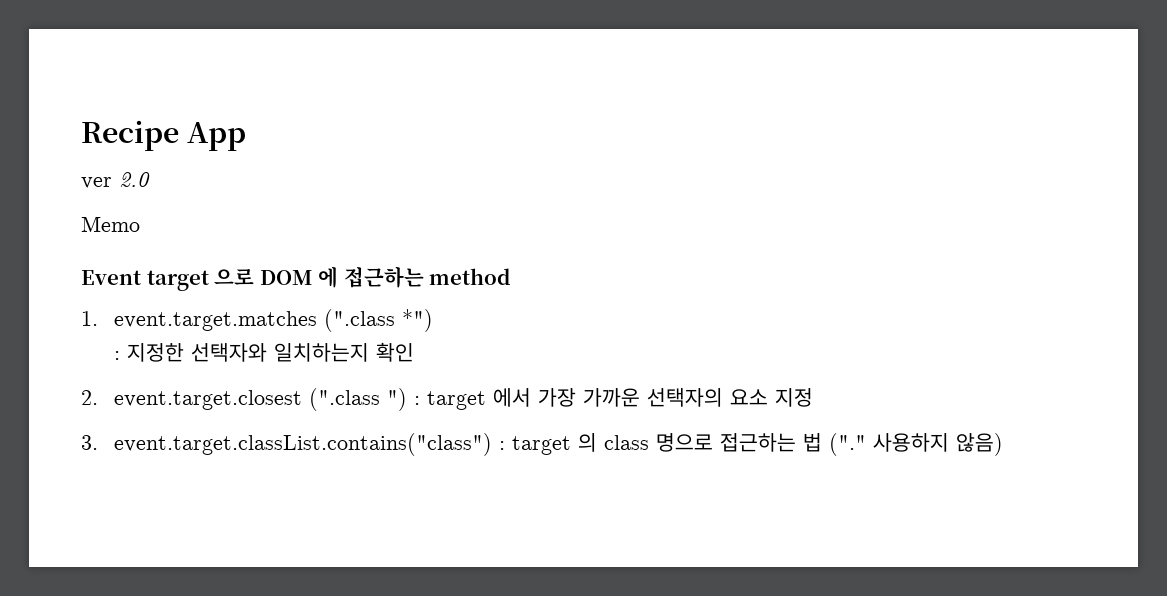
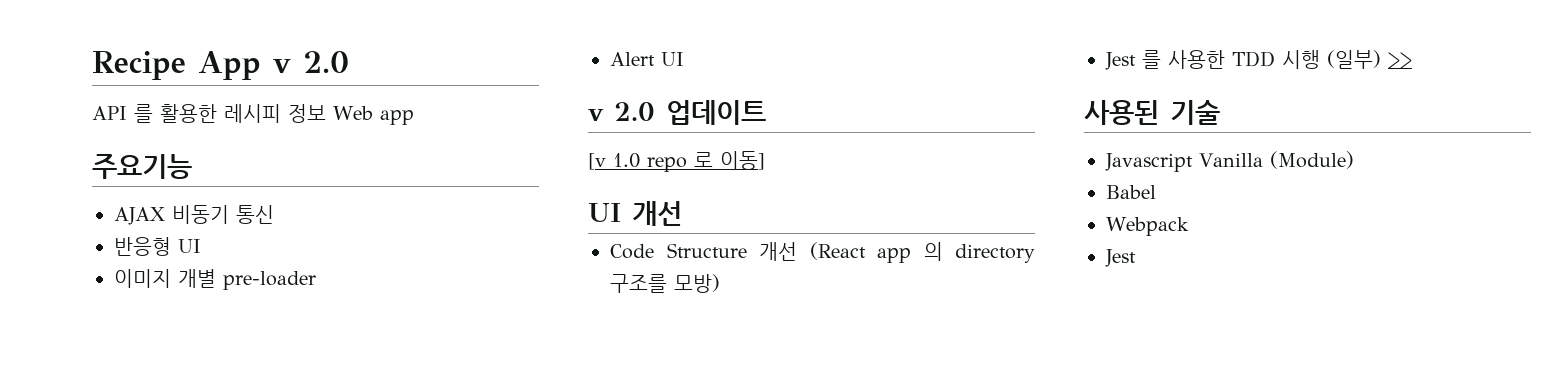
- Recipe App
- ver 2.0
+ Recipe App v 2.0
- Memo
- Event target 으로 DOM 에 접근하는 method
- 1. event.target.matches (".class *")
- : 지정한 선택자와 일치하는지 확인
- 2. event.target.closest (".class ") : target 에서 가장 가까운 선택자의 요소 지정
- 3. event.target.classList.contains("class") : target 의 class 명으로 접근하는 법 ("." 사용하지 않음)
+ API 를 활용한 레시피 정보 Web app
+ 주요기능
+ AJAX 비동기 통신
+ 반응형 UI
+ 이미지 개별 pre-loader
+ Alert UI
+ v 2.0 업데이트
+ [v 1.0 repo 로 이동]
+ UI 개선
+ Code Structure 개선 (React app 의 directory 구조를 모방)
+ Jest 를 사용한 TDD 시행 (일부) >>
+ 사용된 기술
+ Javascript Vanilla (Module)
+ Babel
+ Webpack
+ Jest

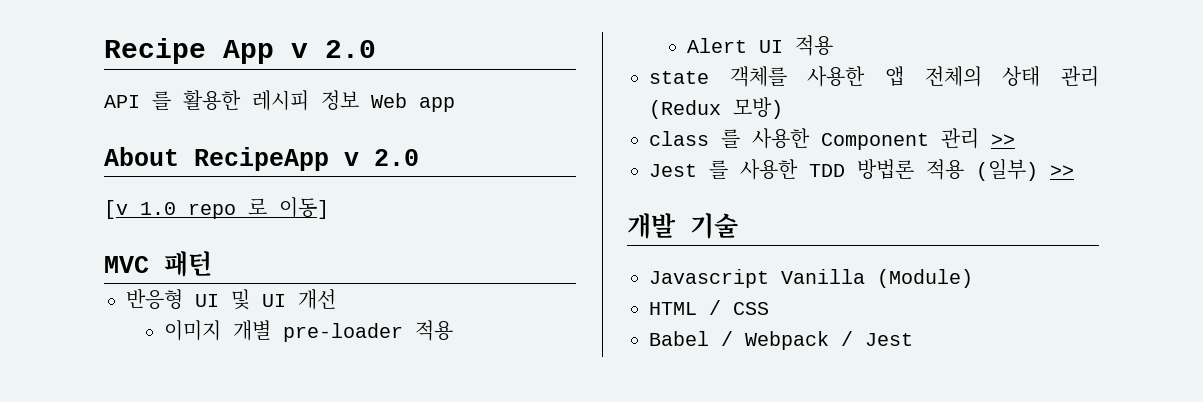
- 주요기능
- AJAX 비동기 통신
- 반응형 UI
- 이미지 개별 pre-loader
- Alert UI
- v 2.0 업데이트
+ About RecipeApp v 2.0
- UI 개선
- Code Structure 개선 (React app 의 directory 구조를 모방)
+ MVC 패턴
+ 반응형 UI 및 UI 개선
+ 이미지 개별 pre-loader 적용
+ Alert UI 적용
+ state 객체를 사용한 앱 전체의 상태 관리 (Redux 모방)
+ class 를 사용한 Component 관리 >>
- Jest 를 사용한 TDD 시행 (일부) >>
+ Jest 를 사용한 TDD 방법론 적용 (일부) >>
- 사용된 기술
+ 개발 기술
+ HTML / CSS
- Babel
- Webpack
- Jest
+ Babel / Webpack / Jest

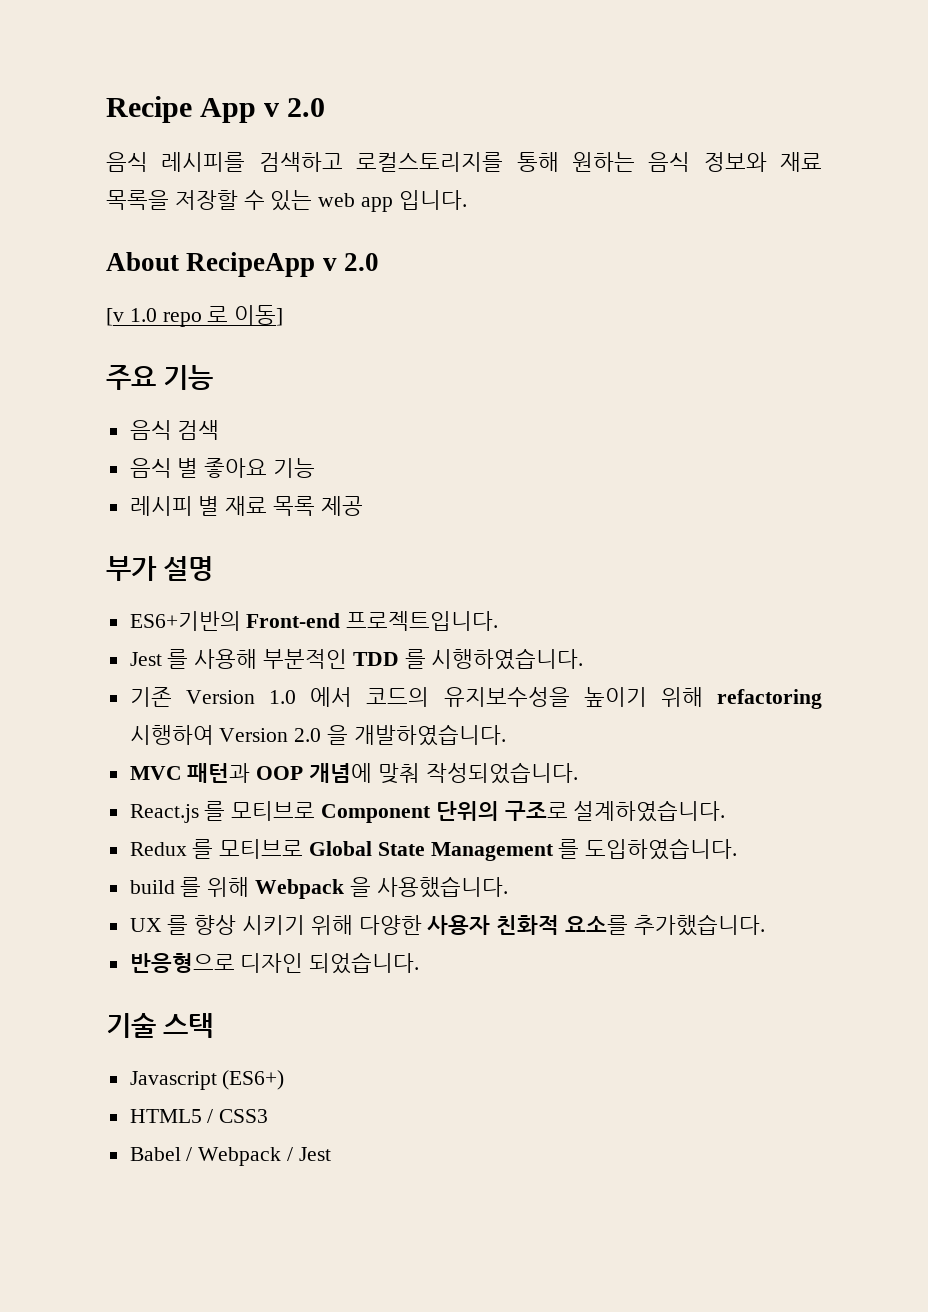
- API 를 활용한 레시피 정보 Web app
+ 음식 레시피를 검색하고 로컬스토리지를 통해 원하는 음식 정보와 재료 목록을 저장할 수 있는 web app 입니다.
- MVC 패턴
- 반응형 UI 및 UI 개선
- 이미지 개별 pre-loader 적용
- Alert UI 적용
- state 객체를 사용한 앱 전체의 상태 관리 (Redux 모방)
- class 를 사용한 Component 관리 >>
- Jest 를 사용한 TDD 방법론 적용 (일부) >>
- 개발 기술
+ 주요 기능
+ 음식 검색
+ 음식 별 좋아요 기능
+ 레시피 별 재료 목록 제공
+ 부가 설명
+ ES6+기반의 Front-end 프로젝트입니다.
+ Jest 를 사용해 부분적인 TDD 를 시행하였습니다.
+ 기존 Version 1.0 에서 코드의 유지보수성을 높이기 위해 refactoring 시행하여 Version 2.0 을 개발하였습니다.
+ MVC 패턴과 OOP 개념에 맞춰 작성되었습니다.
+ React.js 를 모티브로 Component 단위의 구조로 설계하였습니다.
+ Redux 를 모티브로 Global State Management 를 도입하였습니다.
+ build 를 위해 Webpack 을 사용했습니다.
+ UX 를 향상 시키기 위해 다양한 사용자 친화적 요소를 추가했습니다.
+ 반응형으로 디자인 되었습니다.
+ 기술 스택
- Javascript Vanilla (Module)
- HTML / CSS
+ Javascript (ES6+)
+ HTML5 / CSS3

